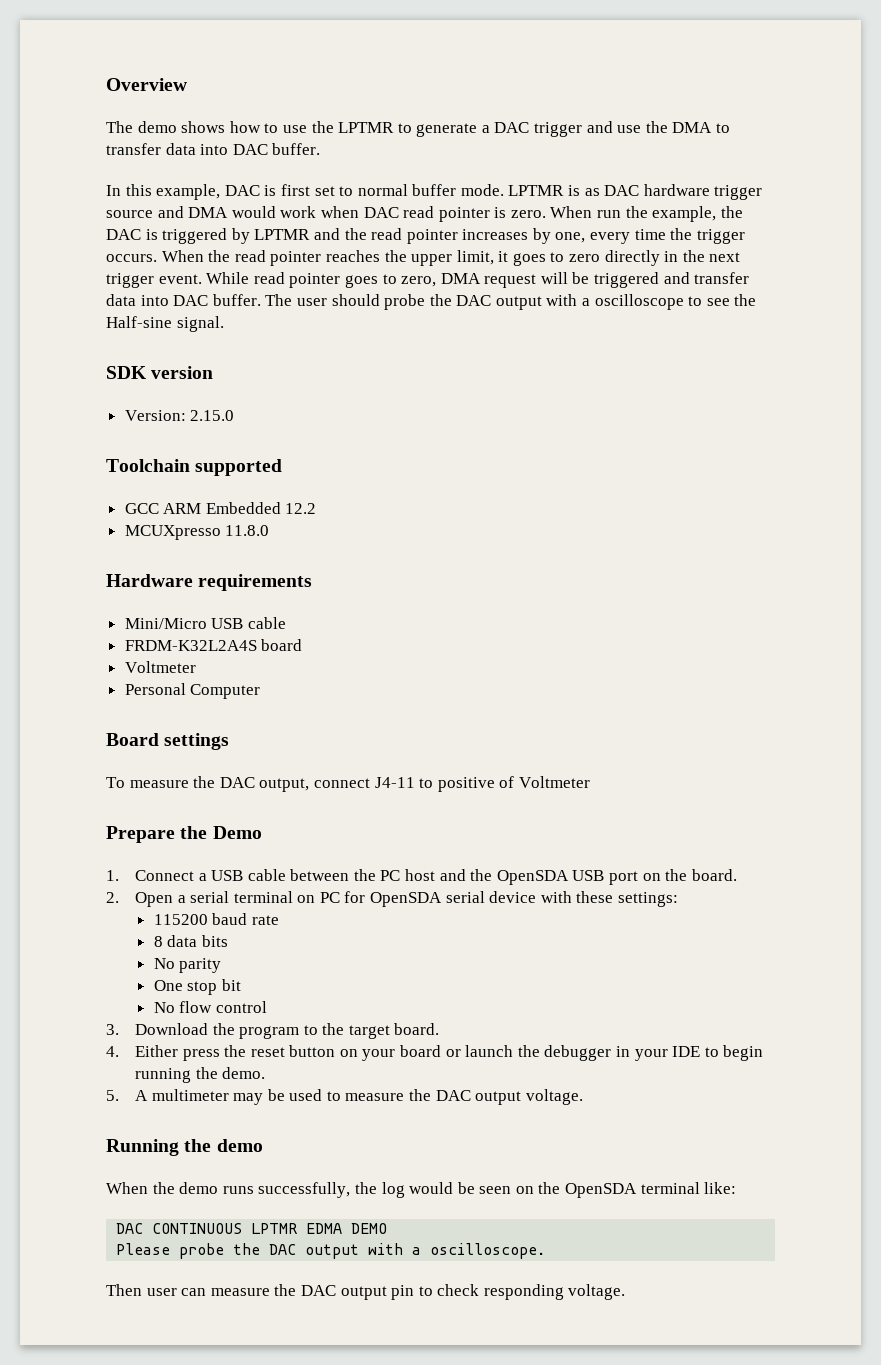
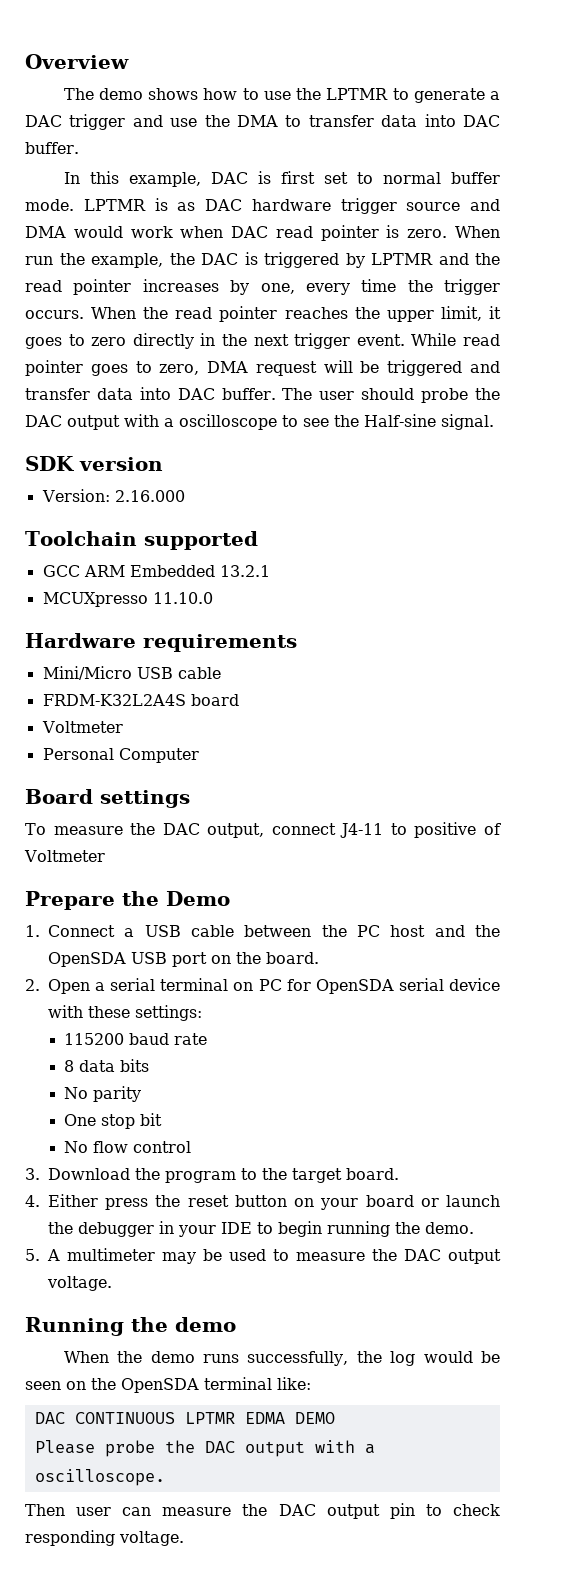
- Version: 2.15.0
+ Version: 2.16.000
- GCC ARM Embedded 12.2
+ GCC ARM Embedded 13.2.1
- MCUXpresso 11.8.0
+ MCUXpresso 11.10.0

